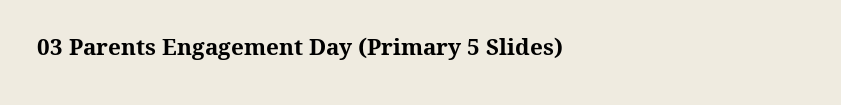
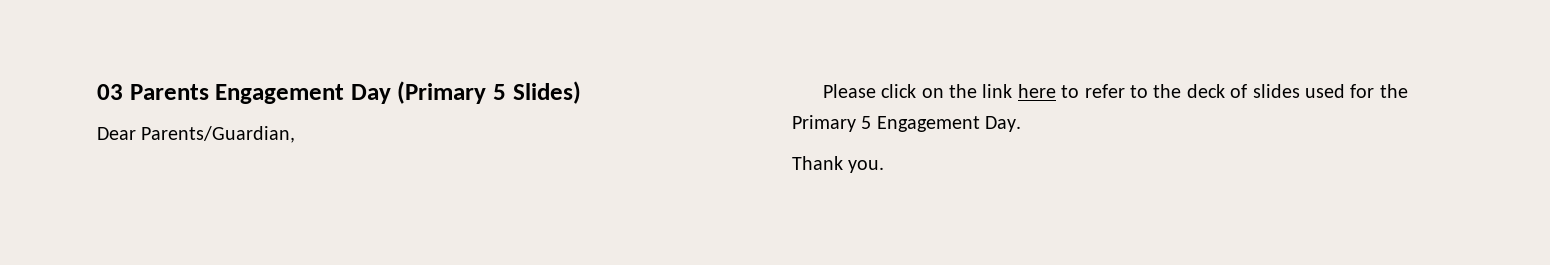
+ Dear Parents/Guardian,
+ Please click on the link here to refer to the deck of slides used for the Primary 5 Engagement Day.
+ Thank you.

